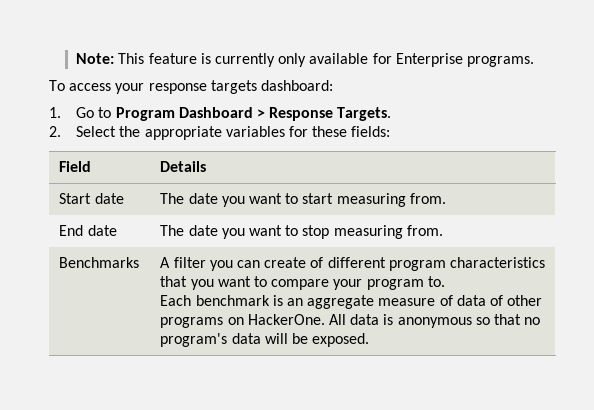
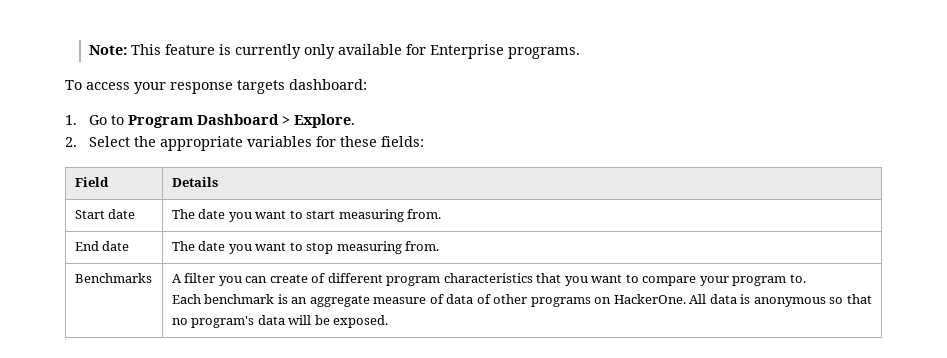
- 1. Go to Program Dashboard > Response Targets.
+ 1. Go to Program Dashboard > Explore.

